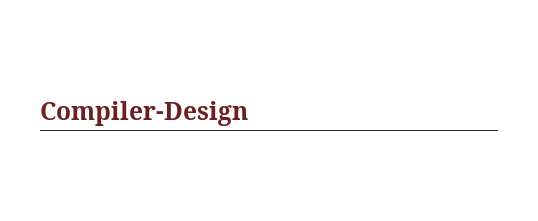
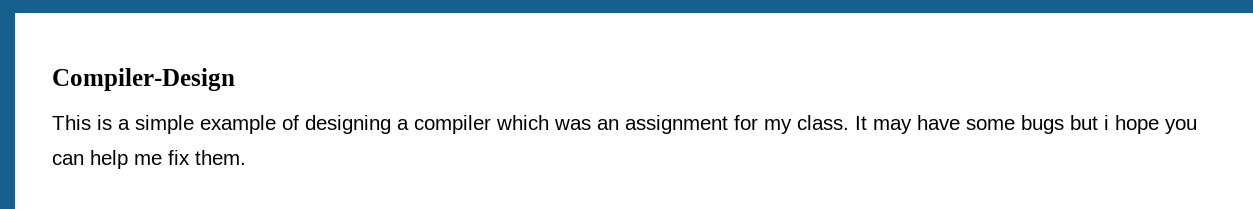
+ This is a simple example of designing a compiler which was an assignment for my class. It may have some bugs but i hope you can help me fix them.

